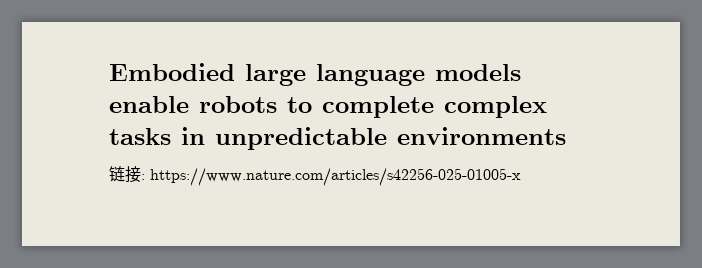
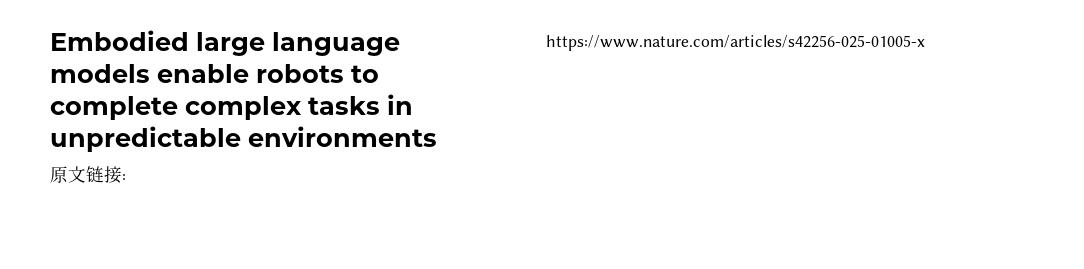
- 链接: https://www.nature.com/articles/s42256-025-01005-x
+ 原文链接: https://www.nature.com/articles/s42256-025-01005-x

